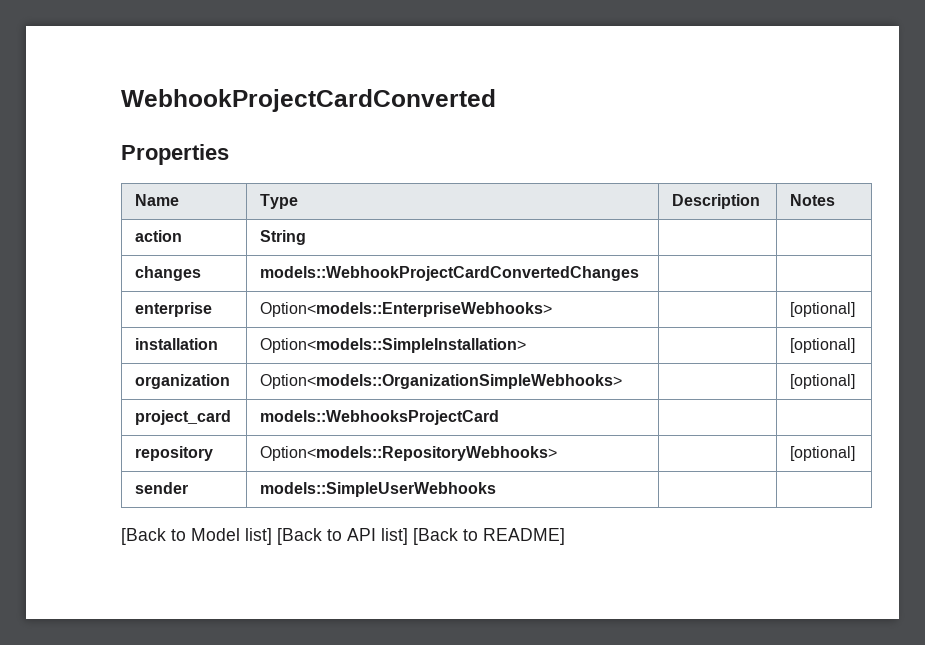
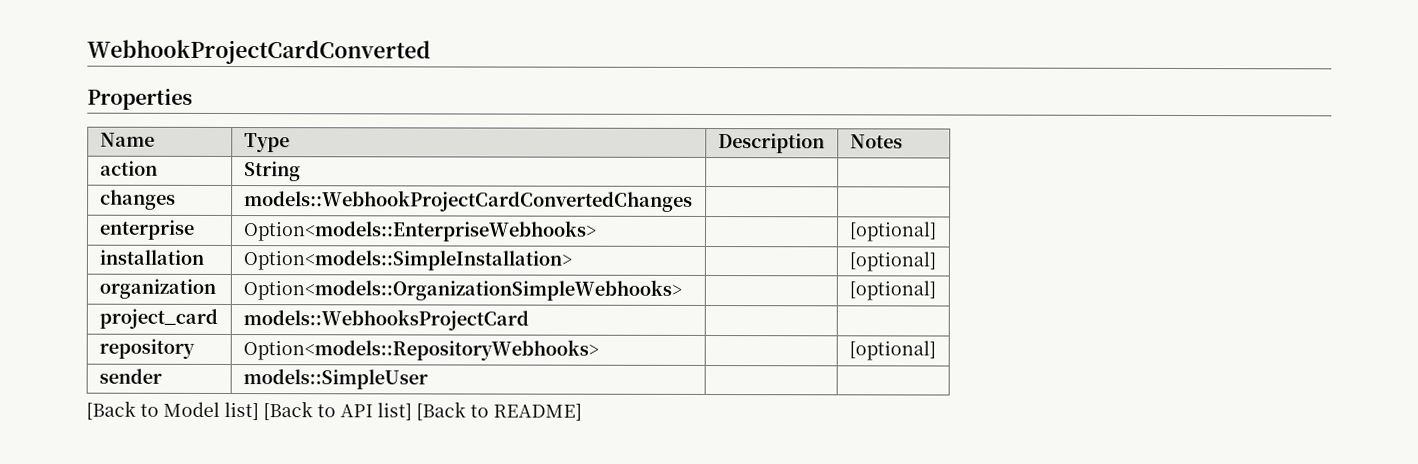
- sender | models::SimpleUserWebhooks | |
+ sender | models::SimpleUser | |

